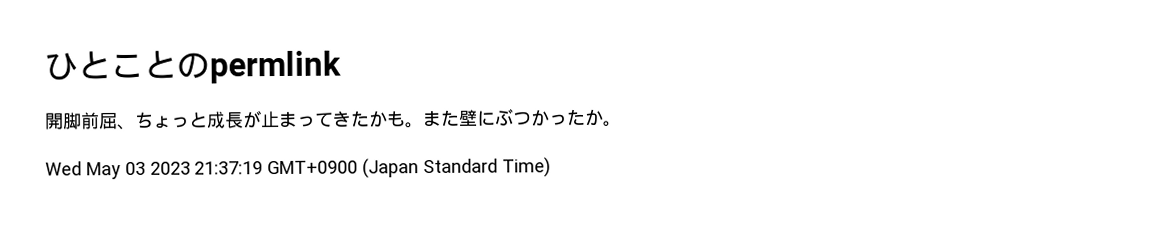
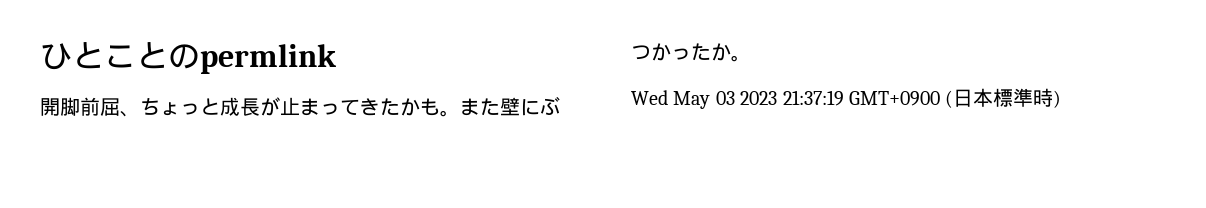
- Wed May 03 2023 21:37:19 GMT+0900 (Japan Standard Time)
+ Wed May 03 2023 21:37:19 GMT+0900 (日本標準時)

